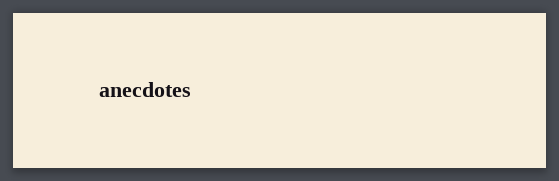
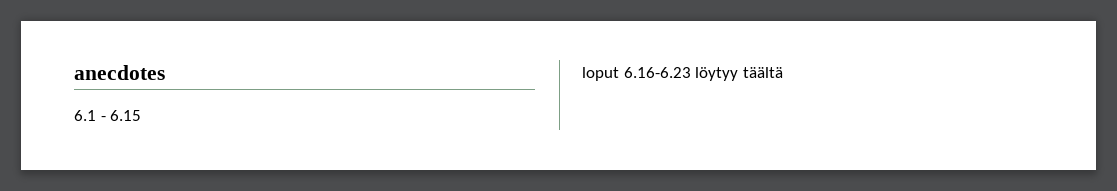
+ 6.1 - 6.15
+ loput 6.16-6.23 löytyy täältä

